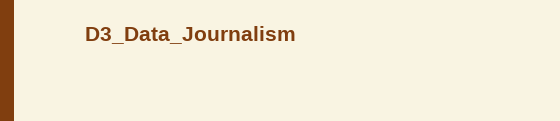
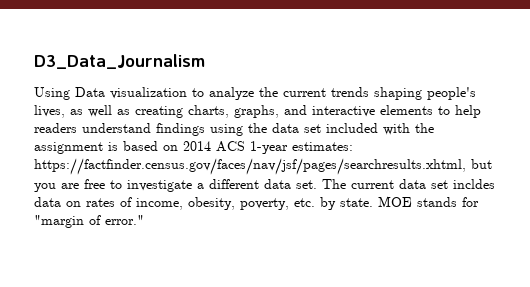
+ Using Data visualization to analyze the current trends shaping people's lives, as well as creating charts, graphs, and interactive elements to help readers understand findings using the data set included with the assignment is based on 2014 ACS 1-year estimates: https://factfinder.census.gov/faces/nav/jsf/pages/searchresults.xhtml, but you are free to investigate a different data set. The current data set incldes data on rates of income, obesity, poverty, etc. by state. MOE stands for "margin of error."

